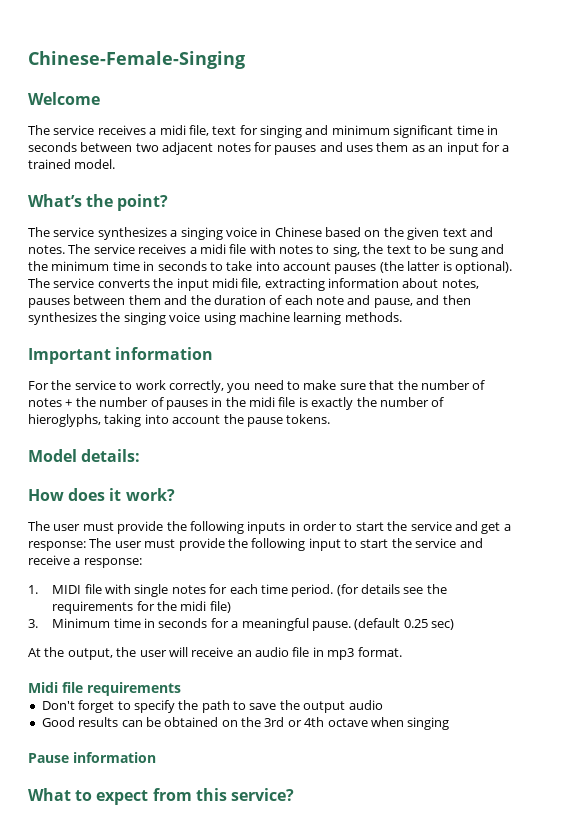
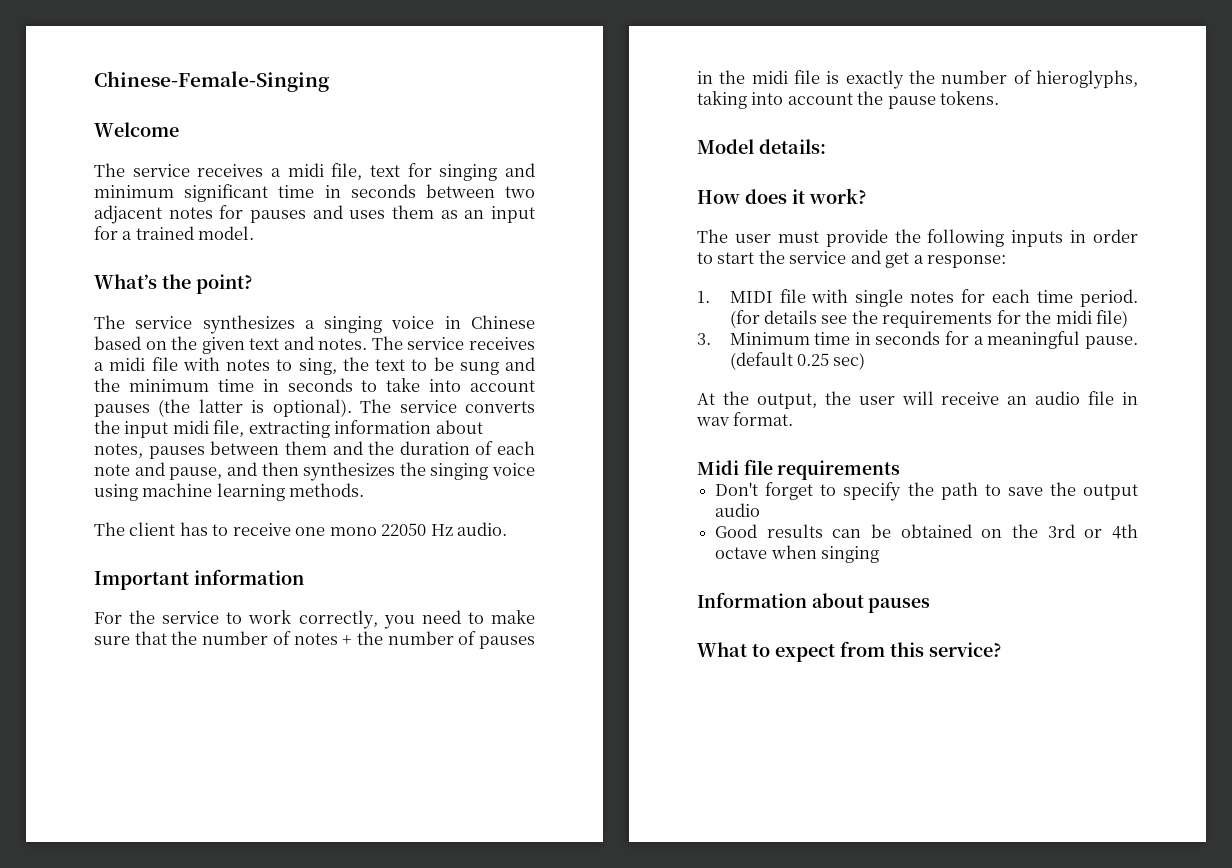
+ The client has to receive one mono 22050 Hz audio.
- The user must provide the following inputs in order to start the service and get a response: The user must provide the following input to start the service and receive a response:
+ The user must provide the following inputs in order to start the service and get a response:
- At the output, the user will receive an audio file in mp3 format.
+ At the output, the user will receive an audio file in wav format.
- Pause information
+ Information about pauses

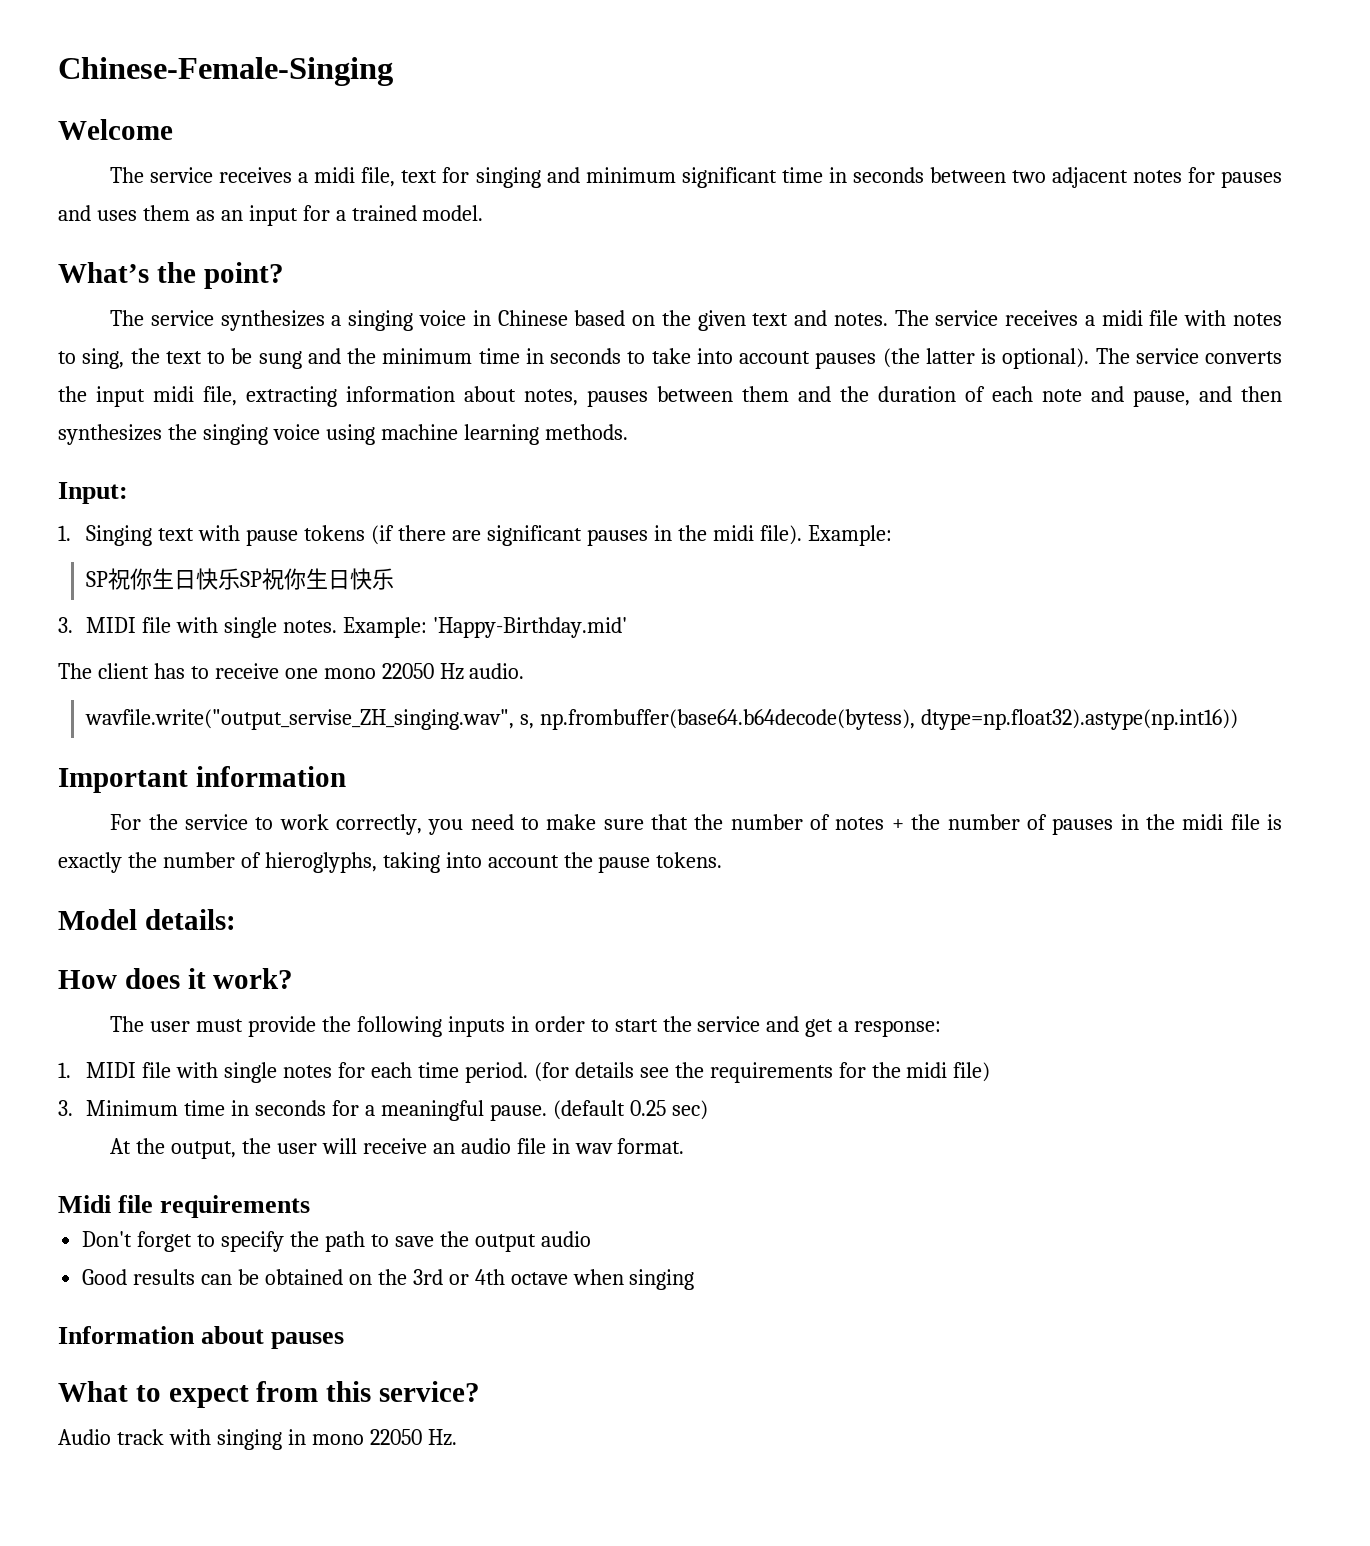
+ Input:
+ 1. Singing text with pause tokens (if there are significant pauses in the midi file). Example:
+ SP祝你生日快乐SP祝你生日快乐
+ 3. MIDI file with single notes. Example: 'Happy-Birthday.mid'
+ wavfile.write("output_servise_ZH_singing.wav", s, np.frombuffer(base64.b64decode(bytess), dtype=np.float32).astype(np.int16))
+ Audio track with singing in mono 22050 Hz.

